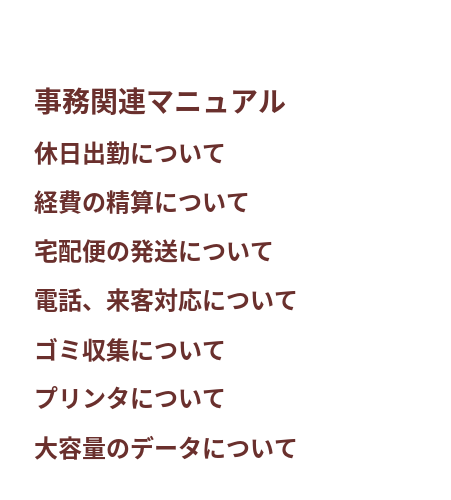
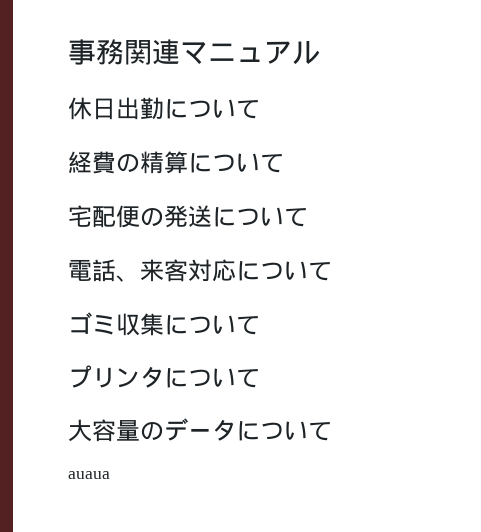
+ auaua

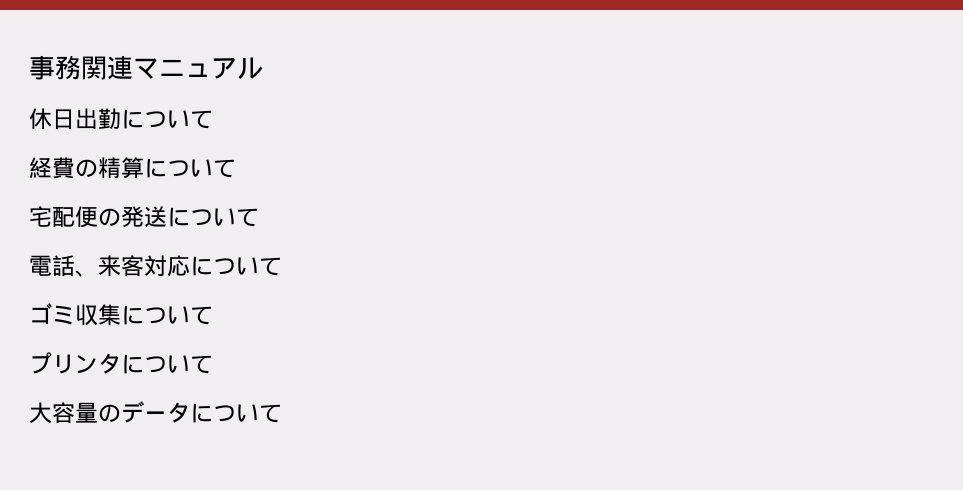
- auaua

